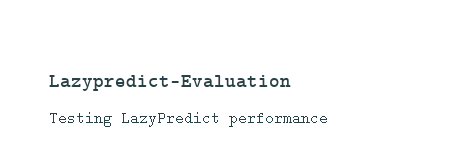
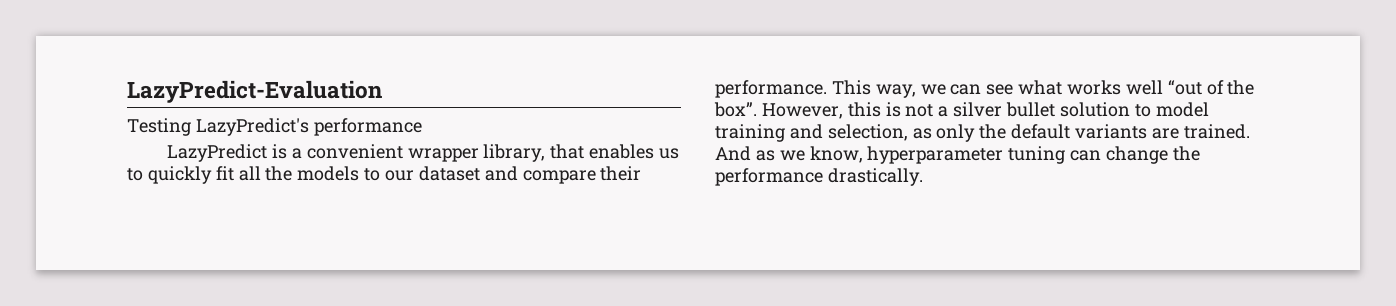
- Lazypredict-Evaluation
+ LazyPredict-Evaluation
- Testing LazyPredict performance
+ Testing LazyPredict's performance
+ LazyPredict is a convenient wrapper library, that enables us to quickly fit all the models to our dataset and compare their performance. This way, we can see what works well “out of the box”. However, this is not a silver bullet solution to model training and selection, as only the default variants are trained. And as we know, hyperparameter tuning can change the performance drastically.

